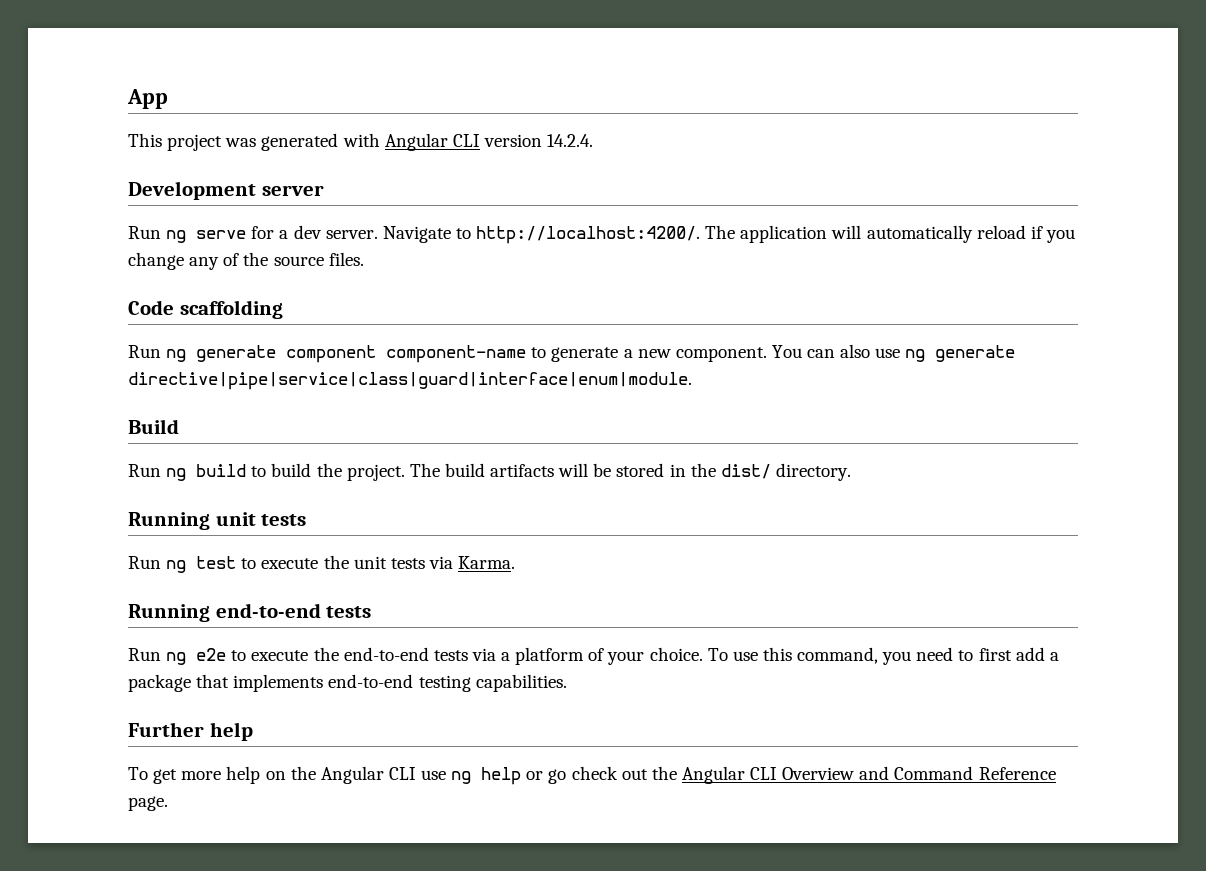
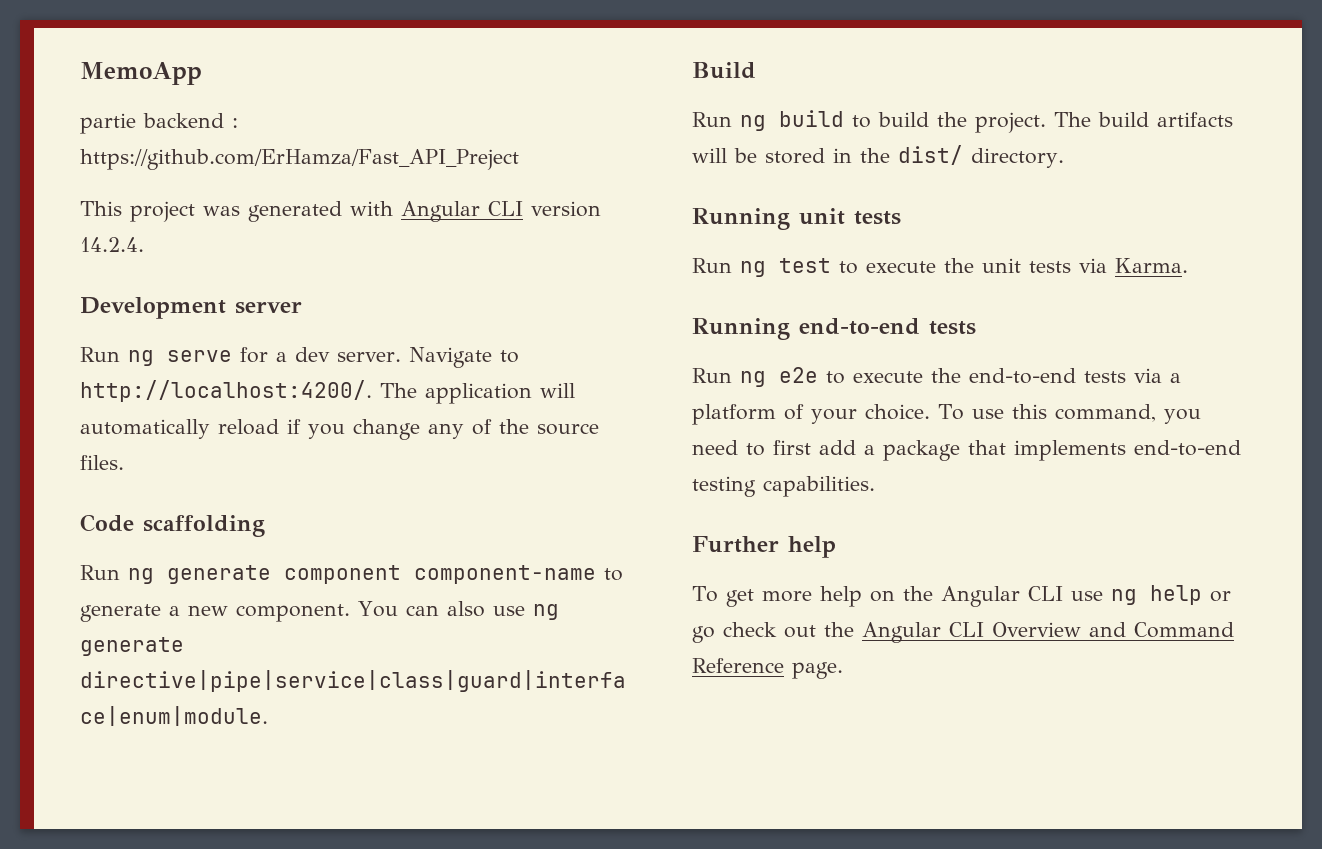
- App
+ MemoApp
+ partie backend : https://github.com/ErHamza/Fast_API_Preject

